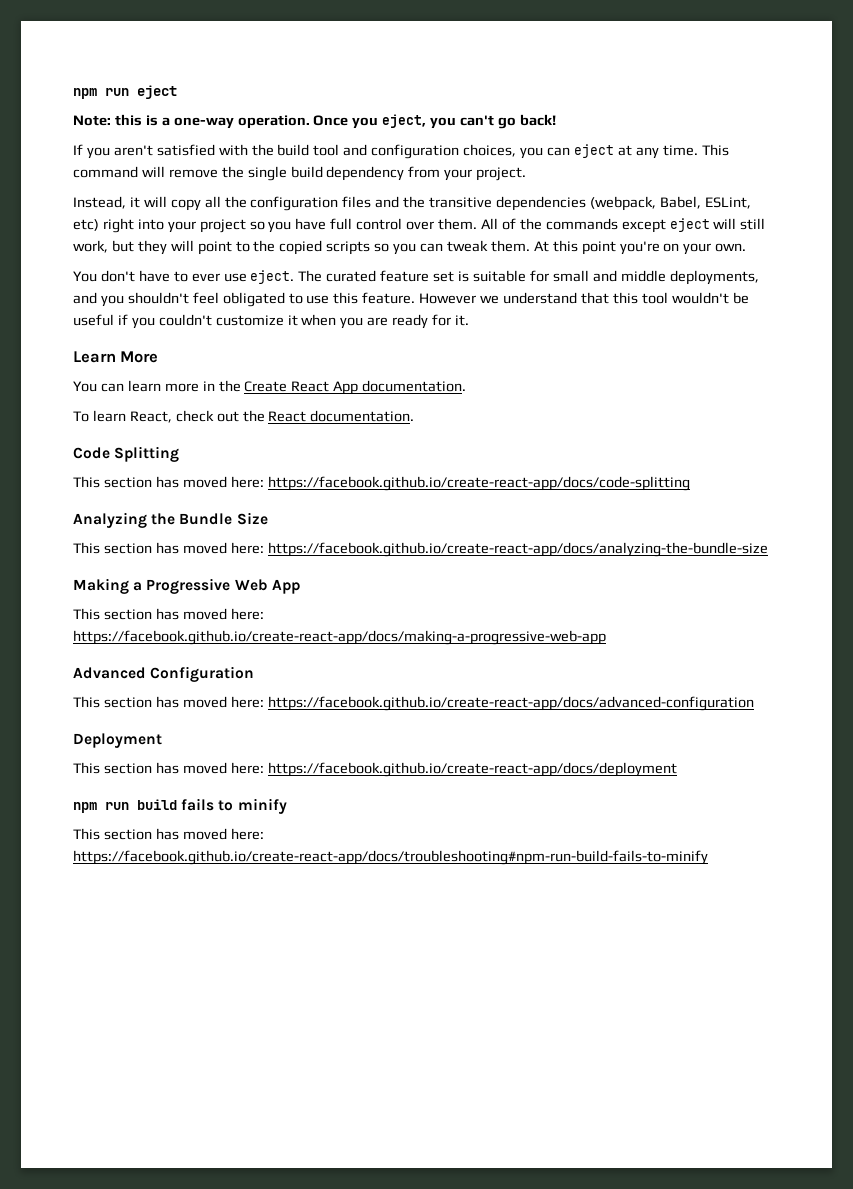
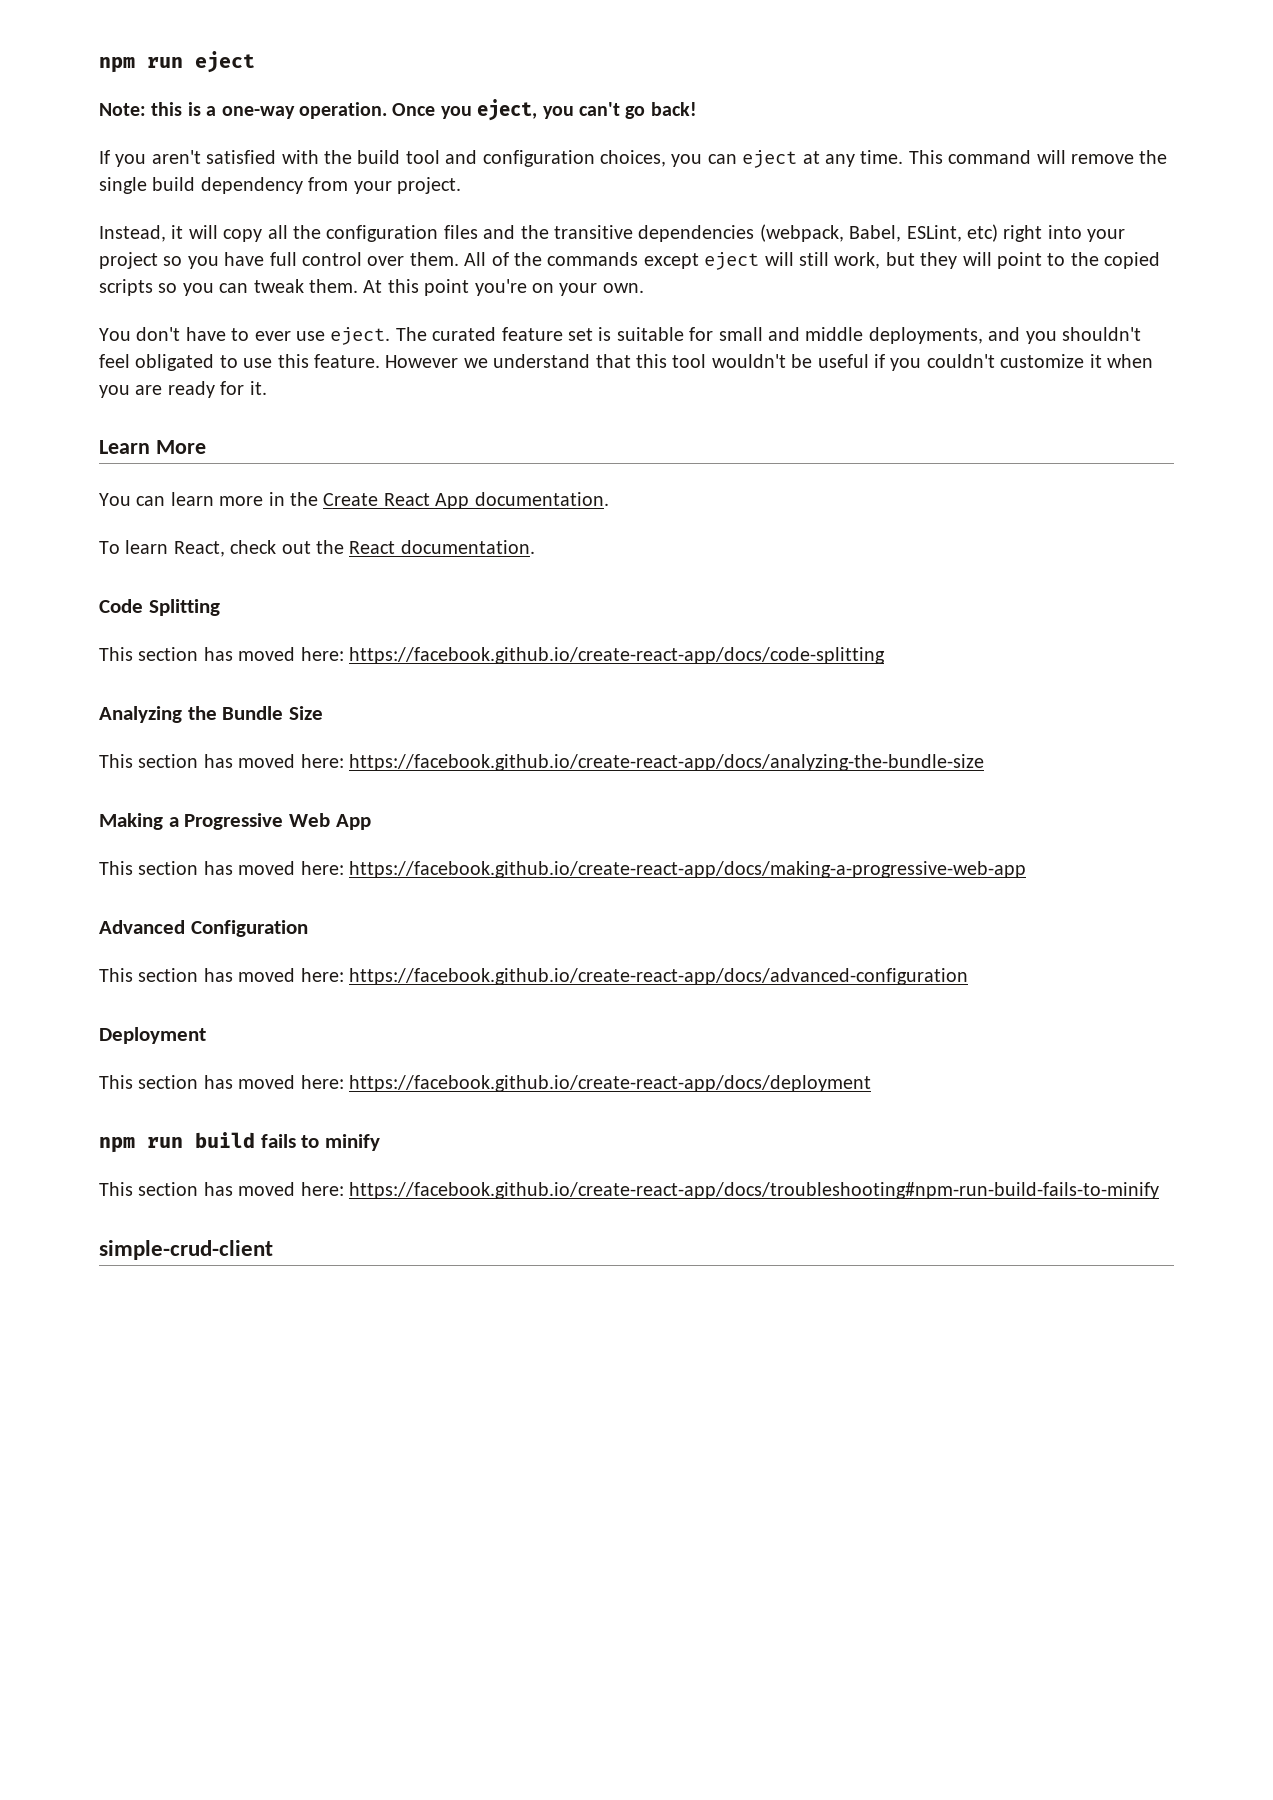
+ simple-crud-client

